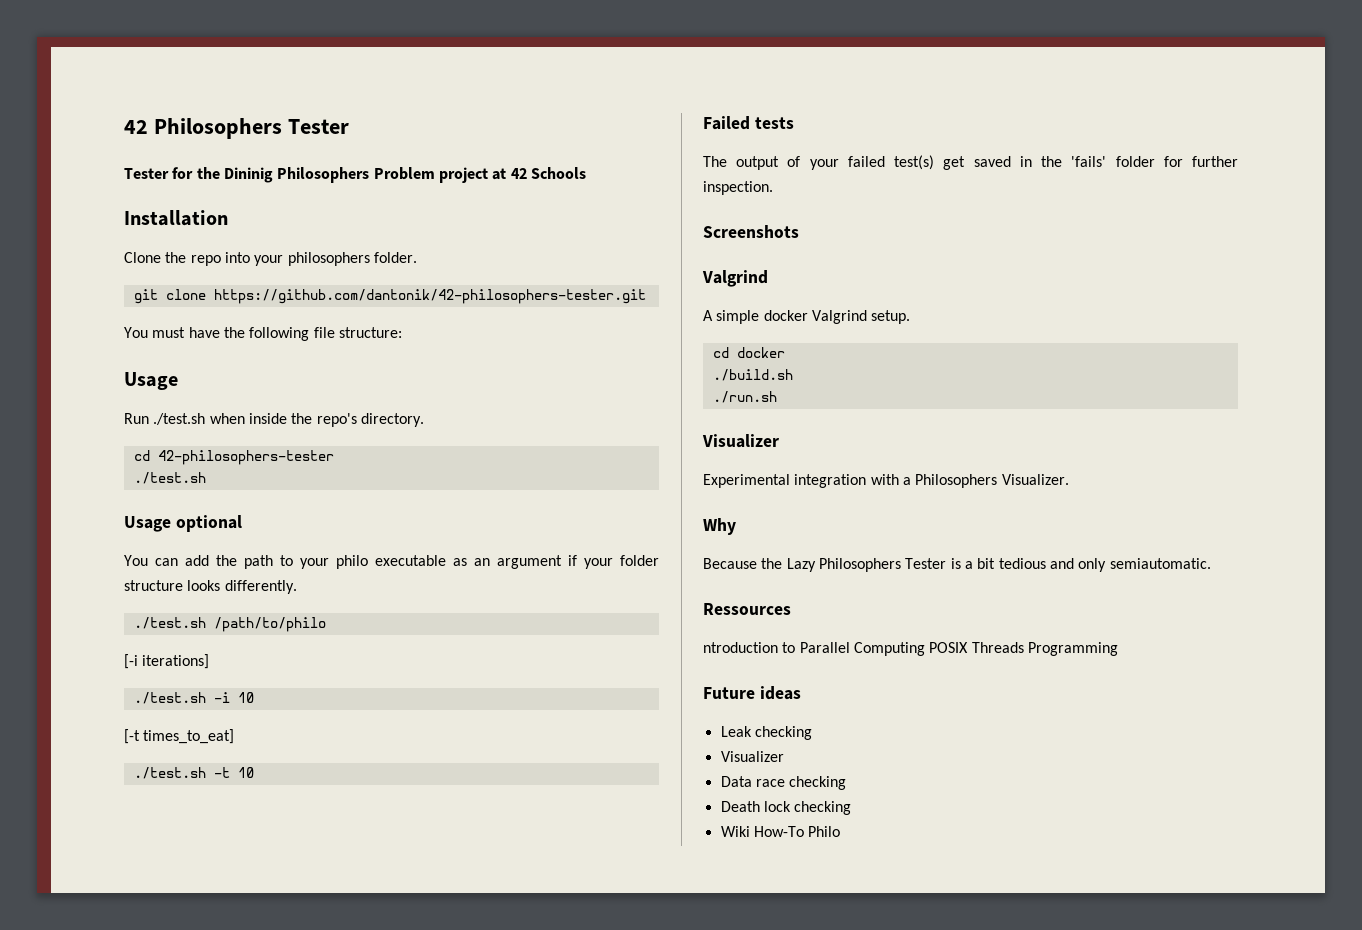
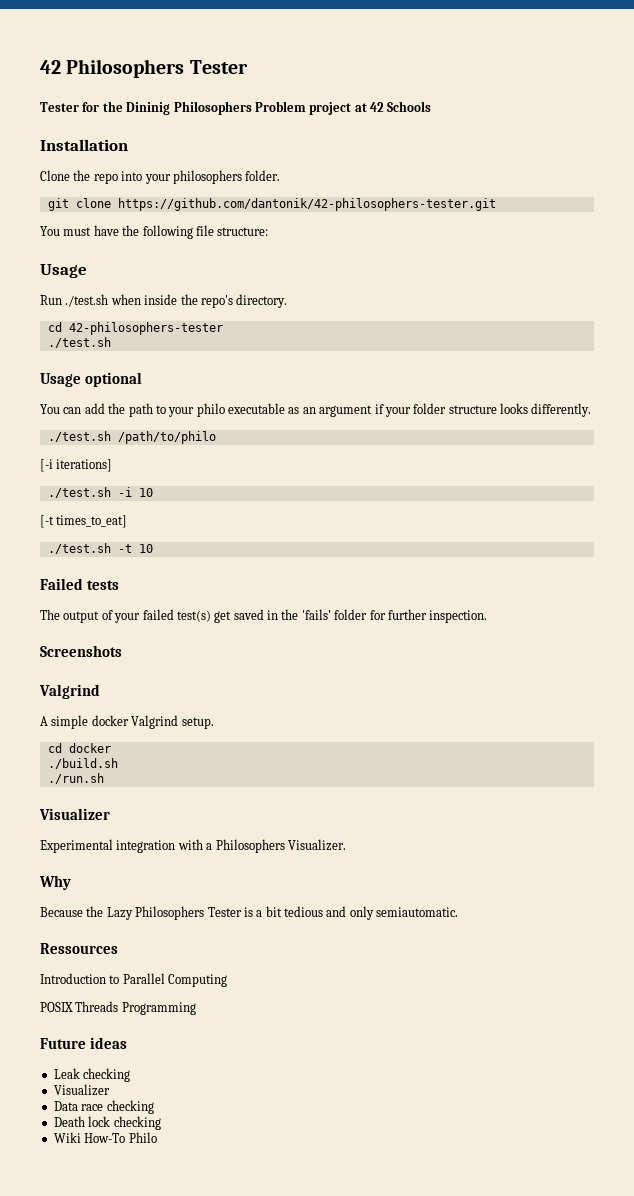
- ntroduction to Parallel Computing POSIX Threads Programming
+ Introduction to Parallel Computing
+ POSIX Threads Programming

